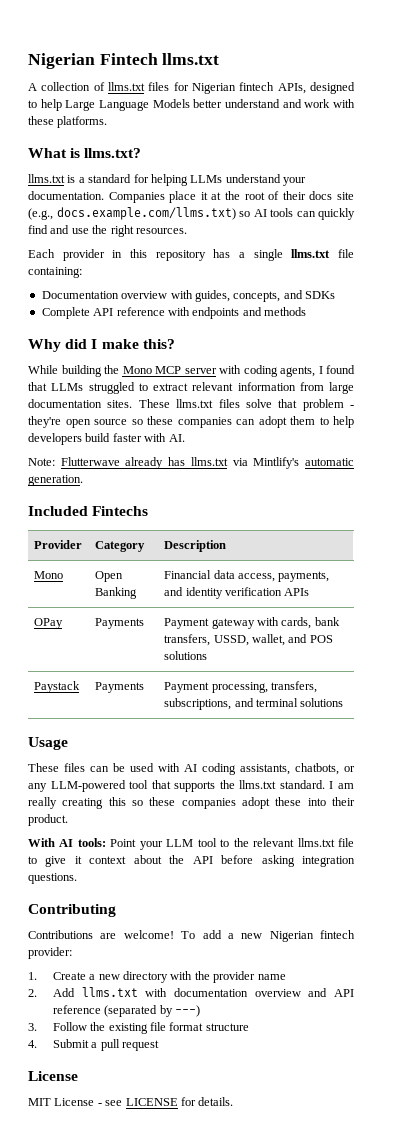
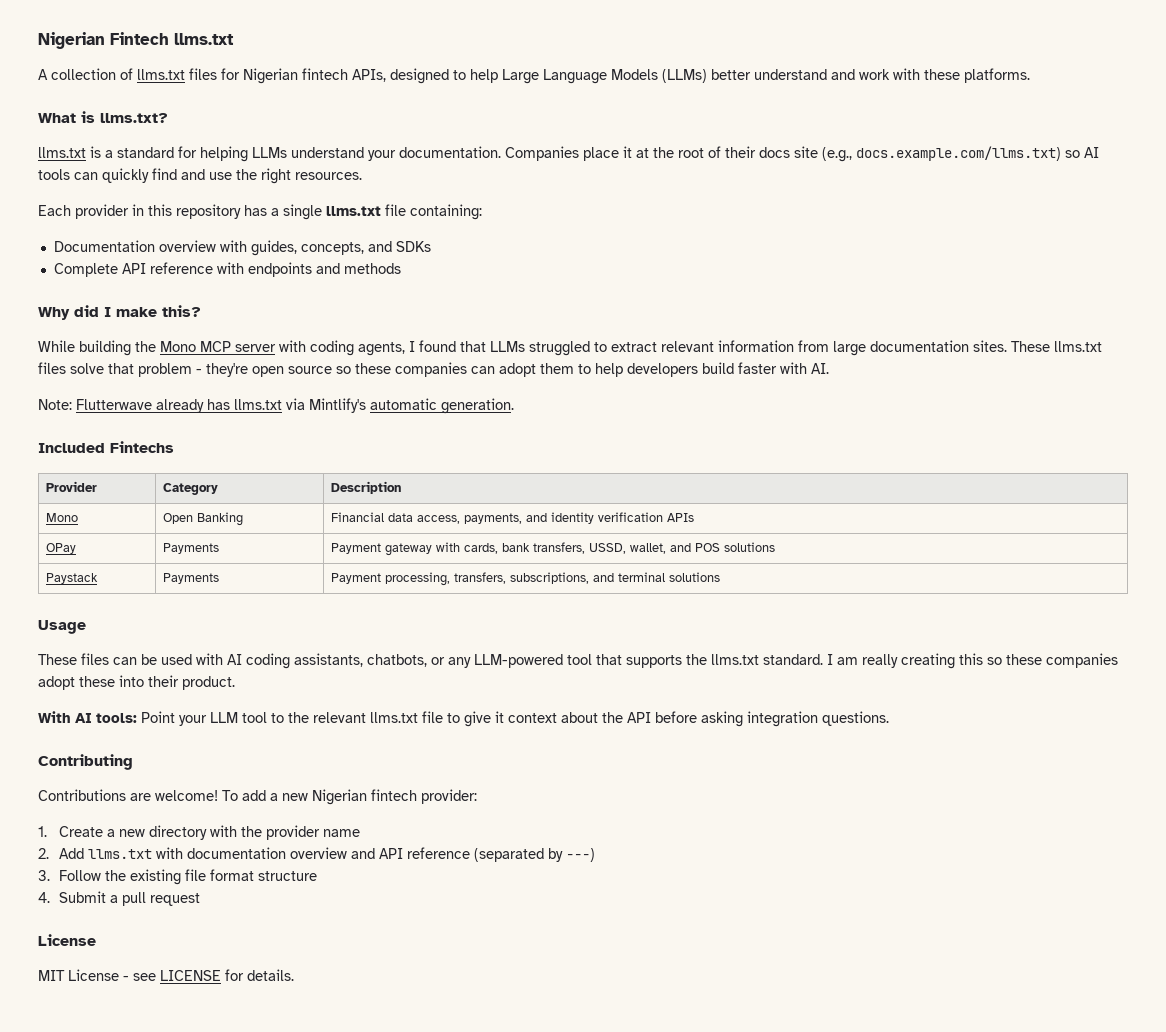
- A collection of llms.txt files for Nigerian fintech APIs, designed to help Large Language Models better understand and work with these platforms.
+ A collection of llms.txt files for Nigerian fintech APIs, designed to help Large Language Models (LLMs) better understand and work with these platforms.

